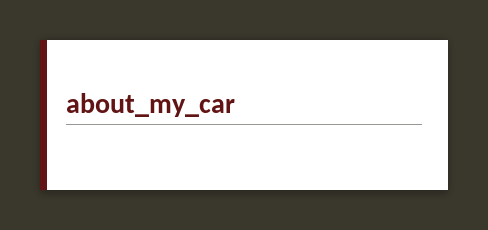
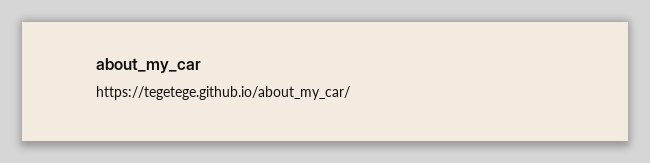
+ https://tegetege.github.io/about_my_car/

